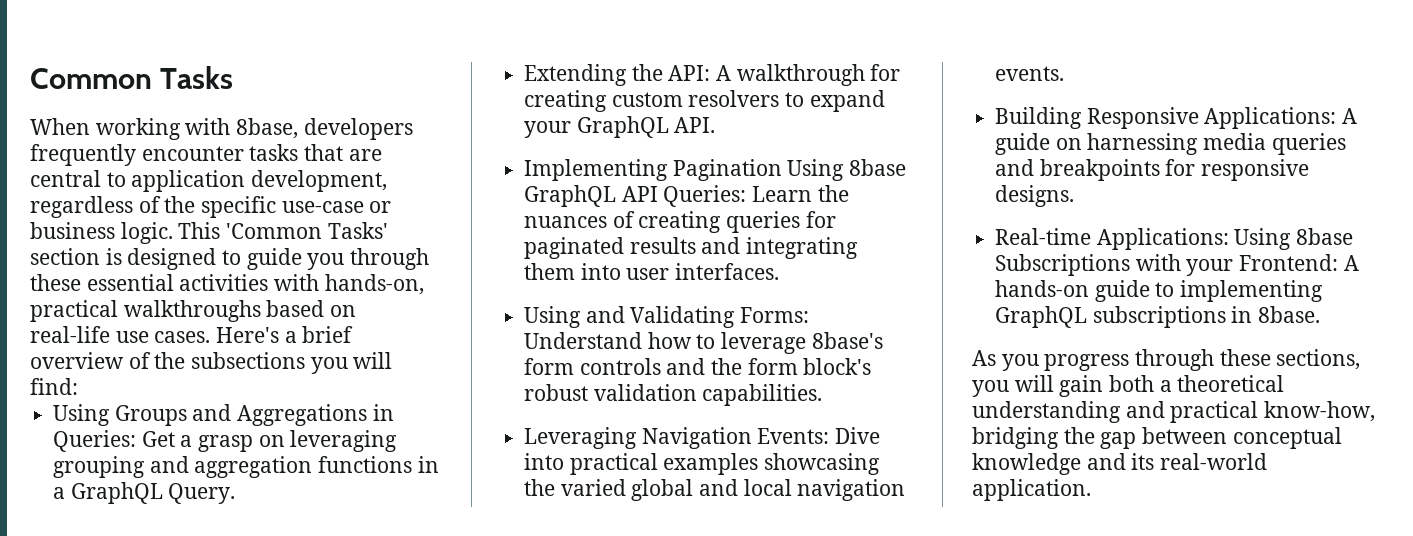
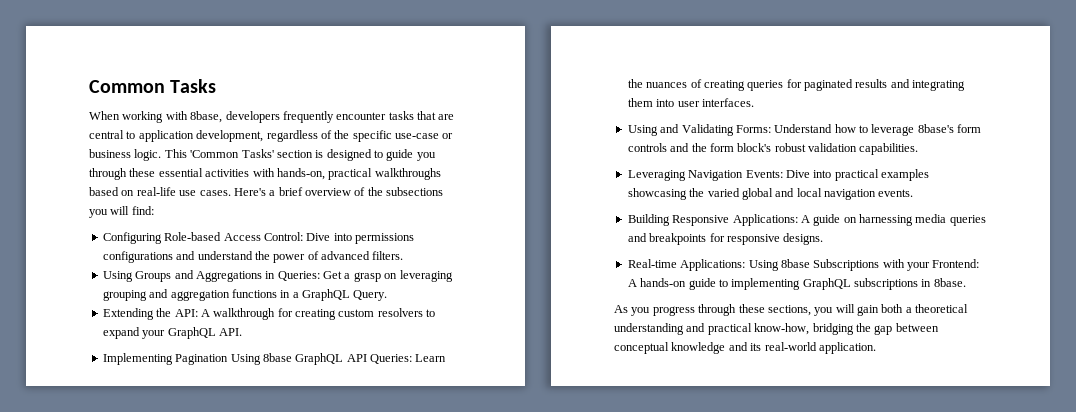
+ Configuring Role-based Access Control: Dive into permissions configurations and understand the power of advanced filters.

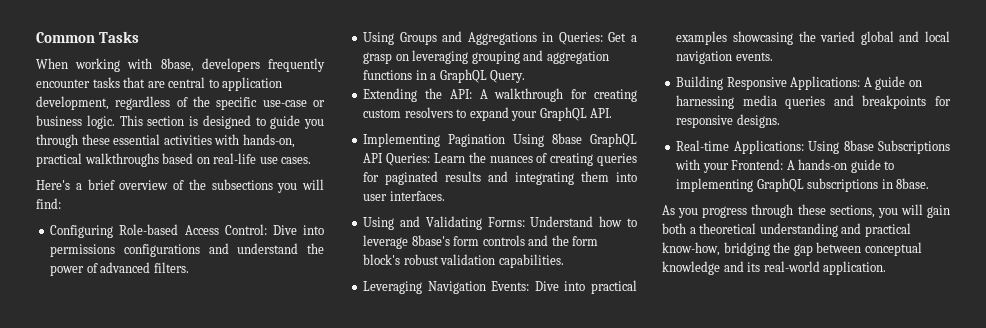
- This 'Common Tasks' section is designed to guide you through these essential activities with hands-on, practical walkthroughs based on real-life use cases. Here's a brief overview of the subsections you will find:
+ This section is designed to guide you through these essential activities with hands-on, practical walkthroughs based on real-life use cases.
+ Here's a brief overview of the subsections you will find:

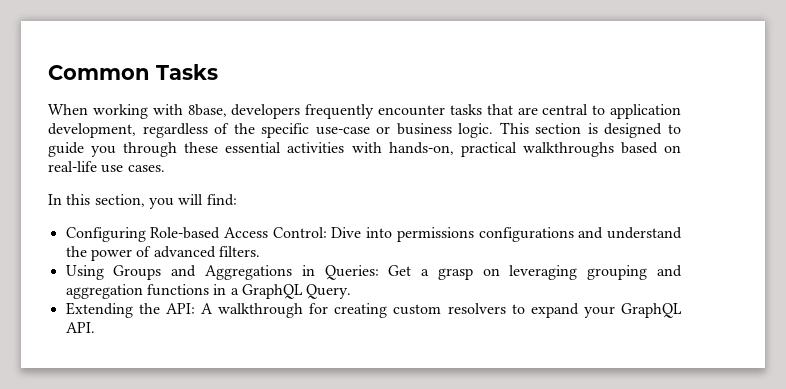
- Here's a brief overview of the subsections you will find:
+ In this section, you will find:
- Implementing Pagination Using 8base GraphQL API Queries: Learn the nuances of creating queries for paginated results and integrating them into user interfaces.
- Using and Validating Forms: Understand how to leverage 8base's form controls and the form block's robust validation capabilities.
- Leveraging Navigation Events: Dive into practical examples showcasing the varied global and local navigation events.
- Building Responsive Applications: A guide on harnessing media queries and breakpoints for responsive designs.
- Real-time Applications: Using 8base Subscriptions with your Frontend: A hands-on guide to implementing GraphQL subscriptions in 8base.
- As you progress through these sections, you will gain both a theoretical understanding and practical know-how, bridging the gap between conceptual knowledge and its real-world application.

